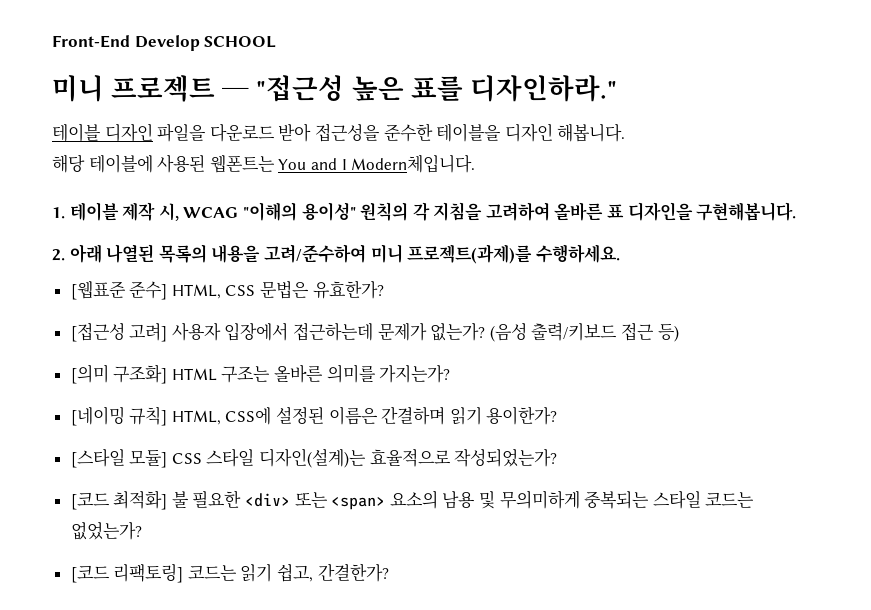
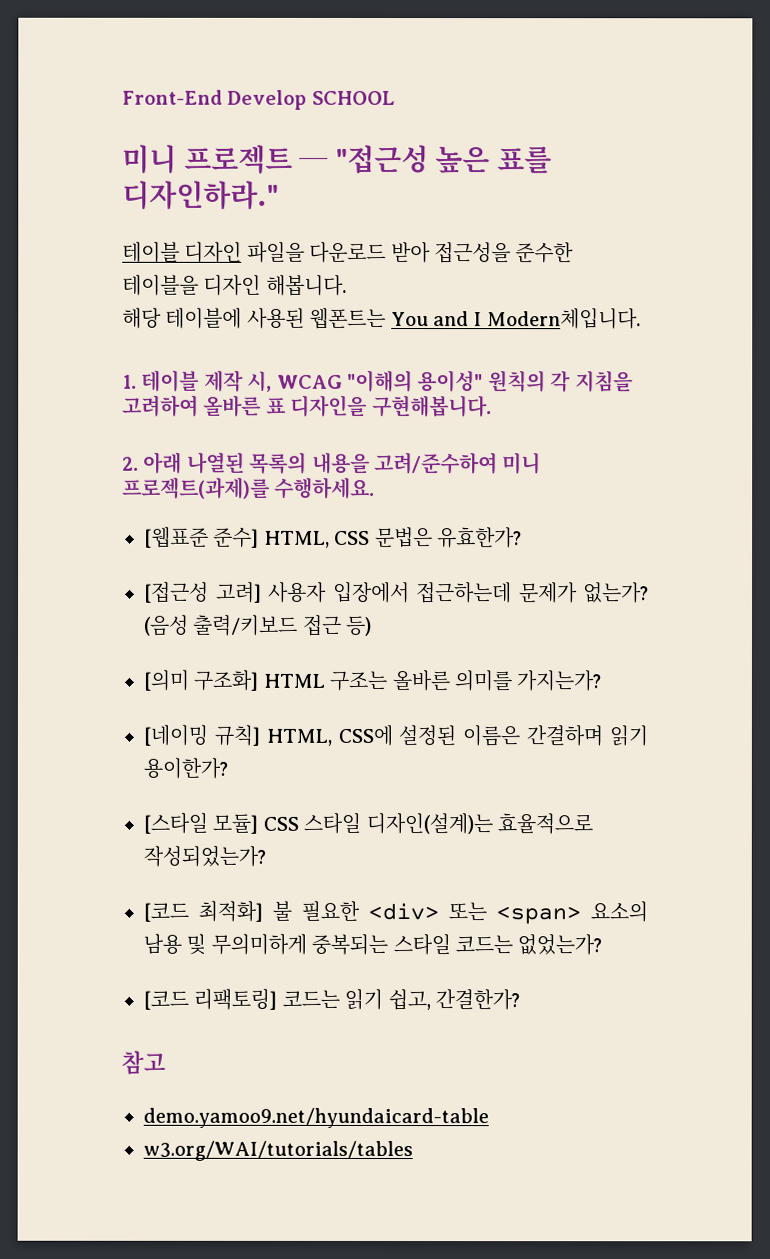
+ 참고
+ demo.yamoo9.net/hyundaicard-table
+ w3.org/WAI/tutorials/tables

